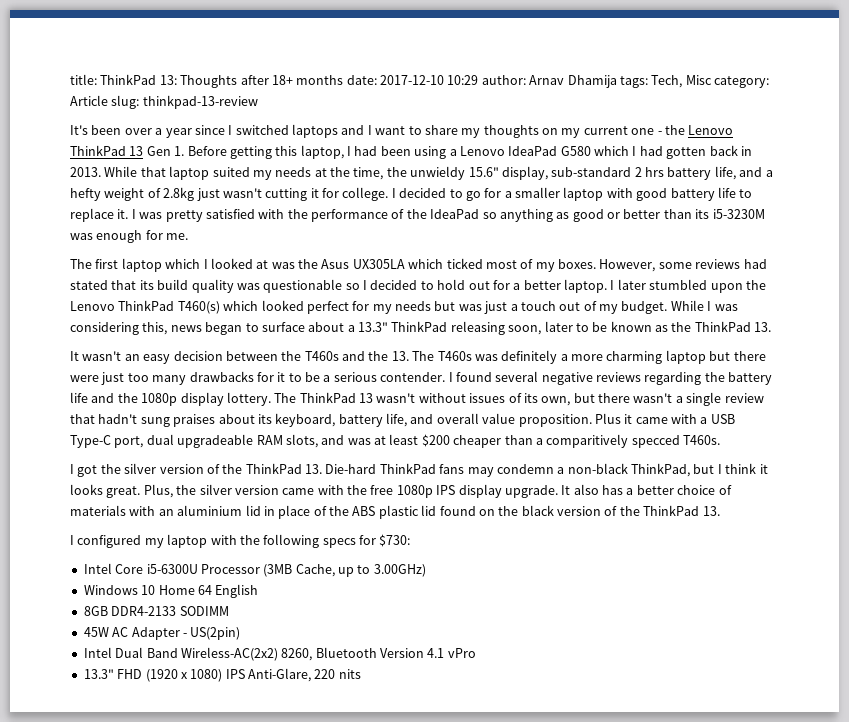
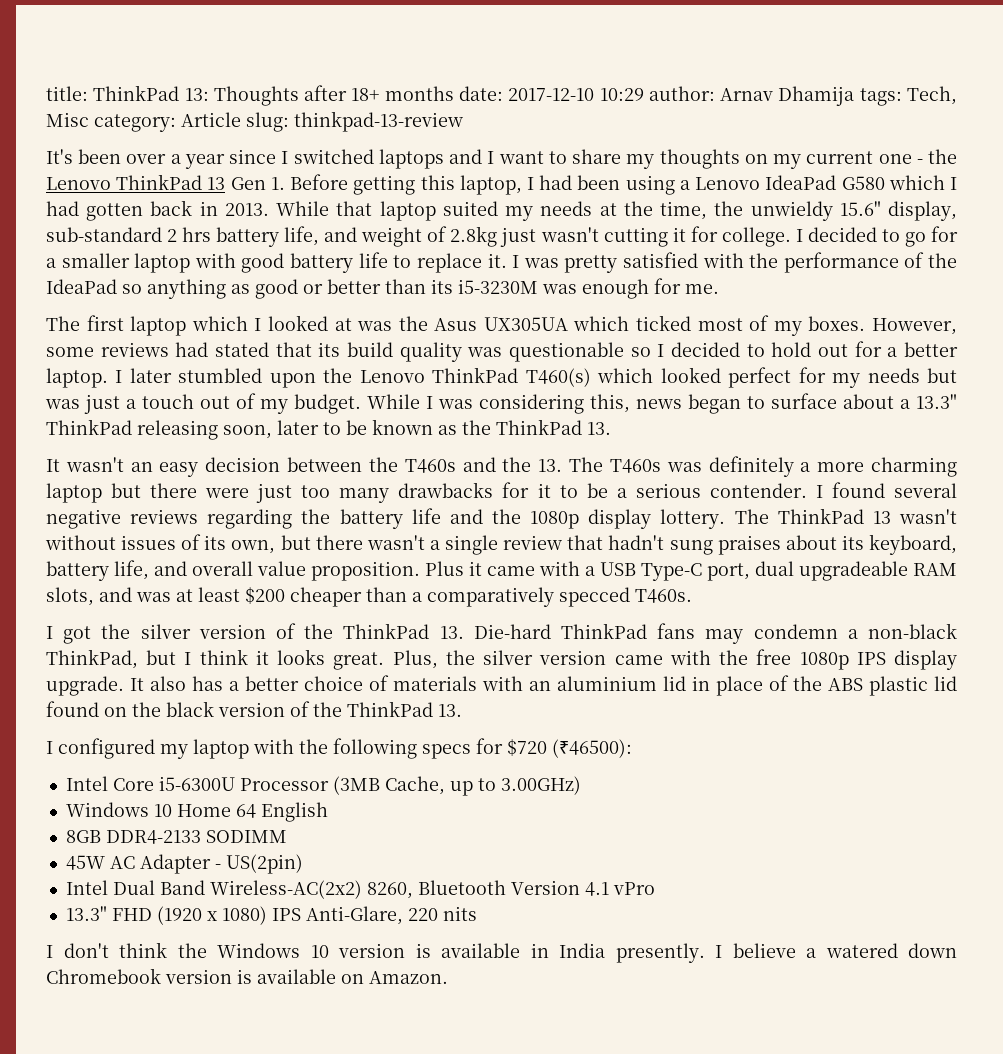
- While that laptop suited my needs at the time, the unwieldy 15.6" display, sub-standard 2 hrs battery life, and a hefty weight of 2.8kg just wasn't cutting it for college.
+ While that laptop suited my needs at the time, the unwieldy 15.6" display, sub-standard 2 hrs battery life, and weight of 2.8kg just wasn't cutting it for college.
- The first laptop which I looked at was the Asus UX305LA which ticked most of my boxes.
+ The first laptop which I looked at was the Asus UX305UA which ticked most of my boxes.
- Plus it came with a USB Type-C port, dual upgradeable RAM slots, and was at least $200 cheaper than a comparitively specced T460s.
+ Plus it came with a USB Type-C port, dual upgradeable RAM slots, and was at least $200 cheaper than a comparatively specced T460s.
- I configured my laptop with the following specs for $730:
+ I configured my laptop with the following specs for $720 (₹46500):
+ I don't think the Windows 10 version is available in India presently. I believe a watered down Chromebook version is available on Amazon.

